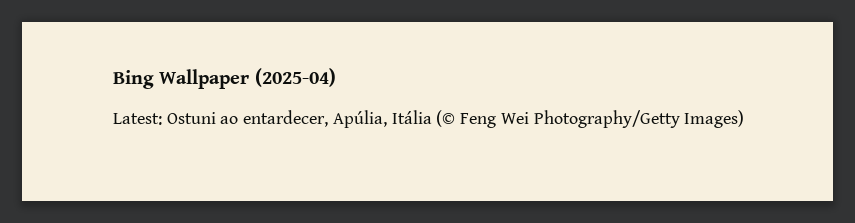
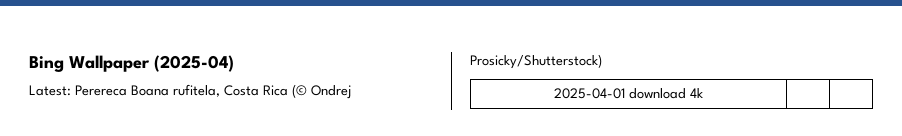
- Latest: Ostuni ao entardecer, Apúlia, Itália (© Feng Wei Photography/Getty Images)
+ Latest: Perereca Boana rufitela, Costa Rica (© Ondrej Prosicky/Shutterstock)
+ 2025-04-01 download 4k | |

